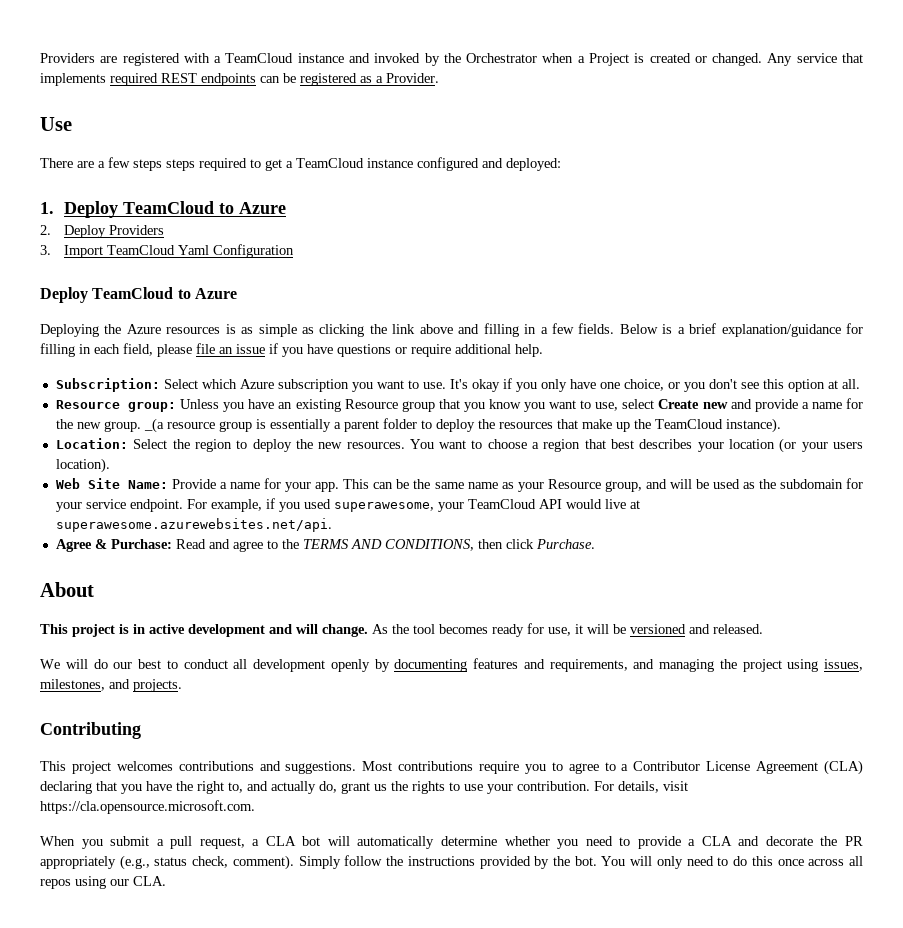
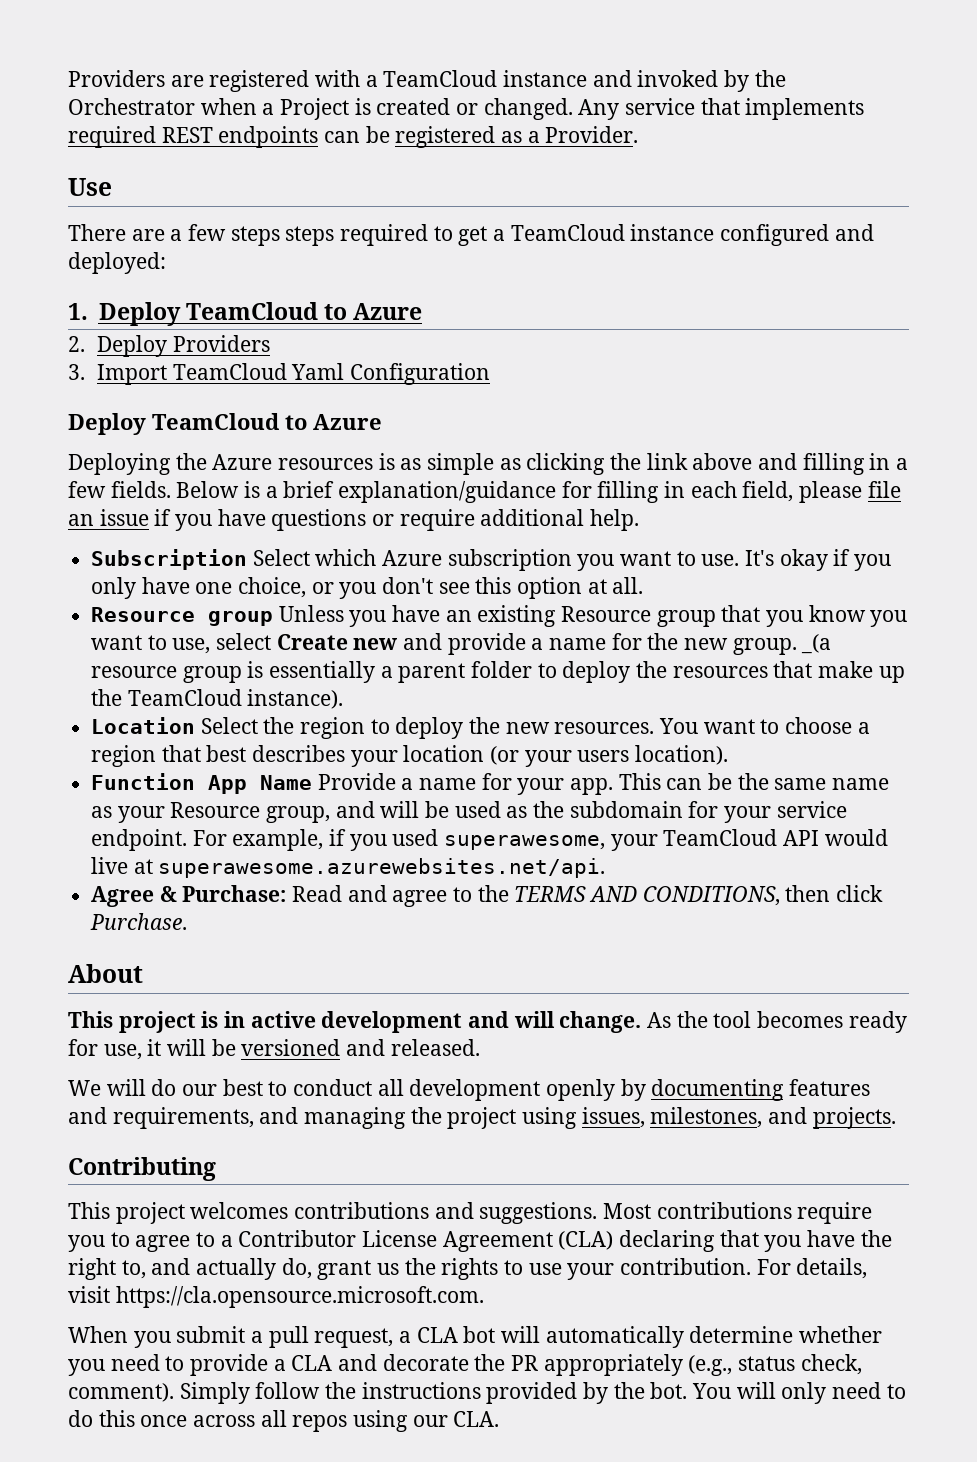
- Subscription: Select which Azure subscription you want to use.
+ Subscription Select which Azure subscription you want to use.
- Resource group: Unless you have an existing Resource group that you know you want to use, select Create new and provide a name for the new group.
+ Resource group Unless you have an existing Resource group that you know you want to use, select Create new and provide a name for the new group.
- Location: Select the region to deploy the new resources.
+ Location Select the region to deploy the new resources.
- Web Site Name: Provide a name for your app.
+ Function App Name Provide a name for your app.

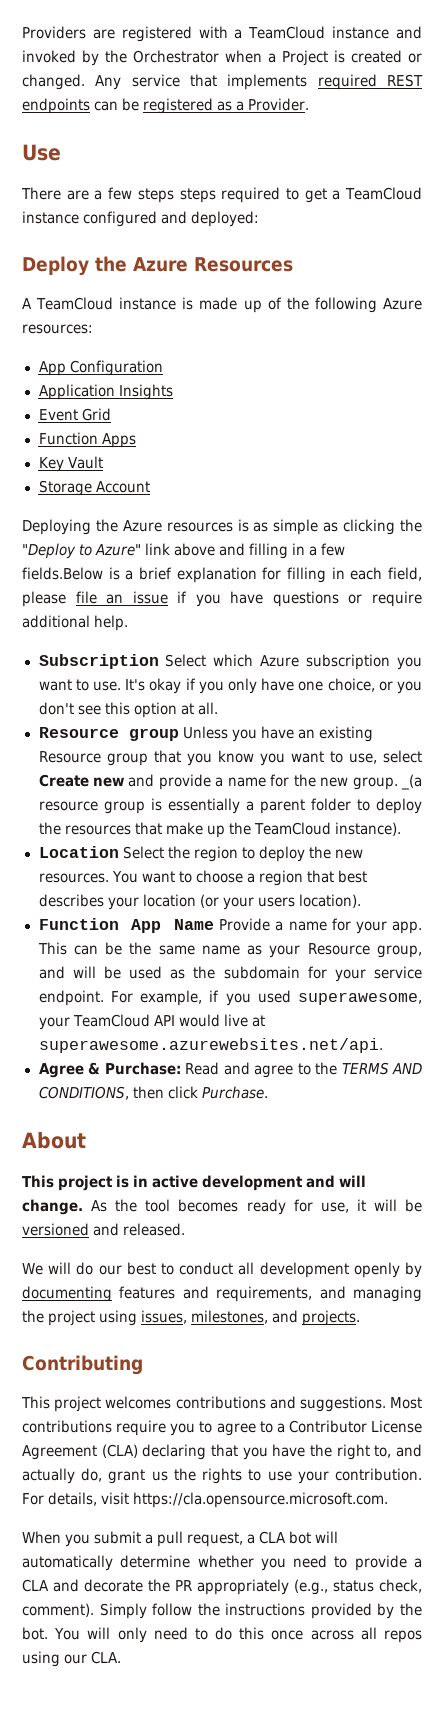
- 1. Deploy TeamCloud to Azure
- 2. Deploy Providers
- 3. Import TeamCloud Yaml Configuration
- Deploy TeamCloud to Azure
+ Deploy the Azure Resources
+ A TeamCloud instance is made up of the following Azure resources:
+ App Configuration
+ Application Insights
+ Event Grid
+ Function Apps
+ Key Vault
+ Storage Account
- Deploying the Azure resources is as simple as clicking the link above and filling in a few fields. Below is a brief explanation/guidance for filling in each field, please file an issue if you have questions or require additional help.
+ Deploying the Azure resources is as simple as clicking the "Deploy to Azure" link above and filling in a few fields.Below is a brief explanation for filling in each field, please file an issue if you have questions or require additional help.

